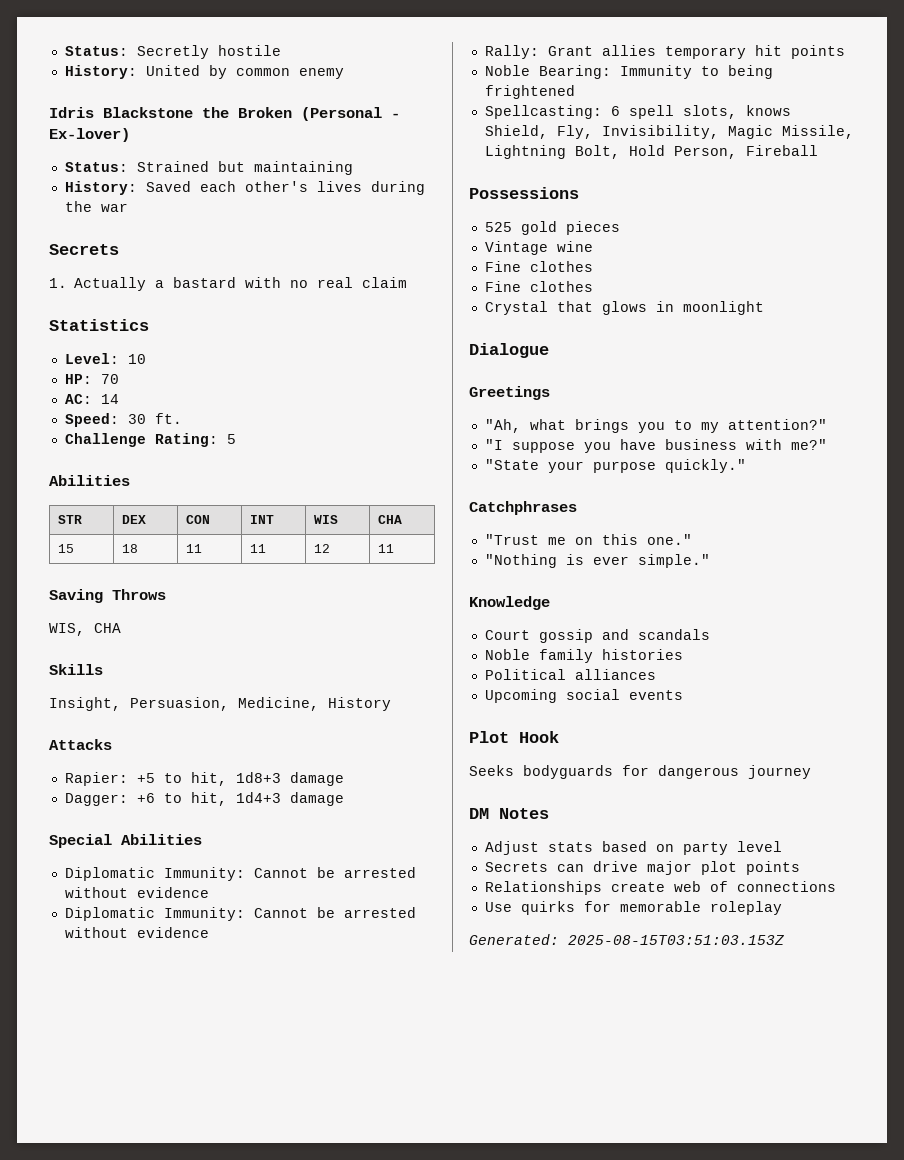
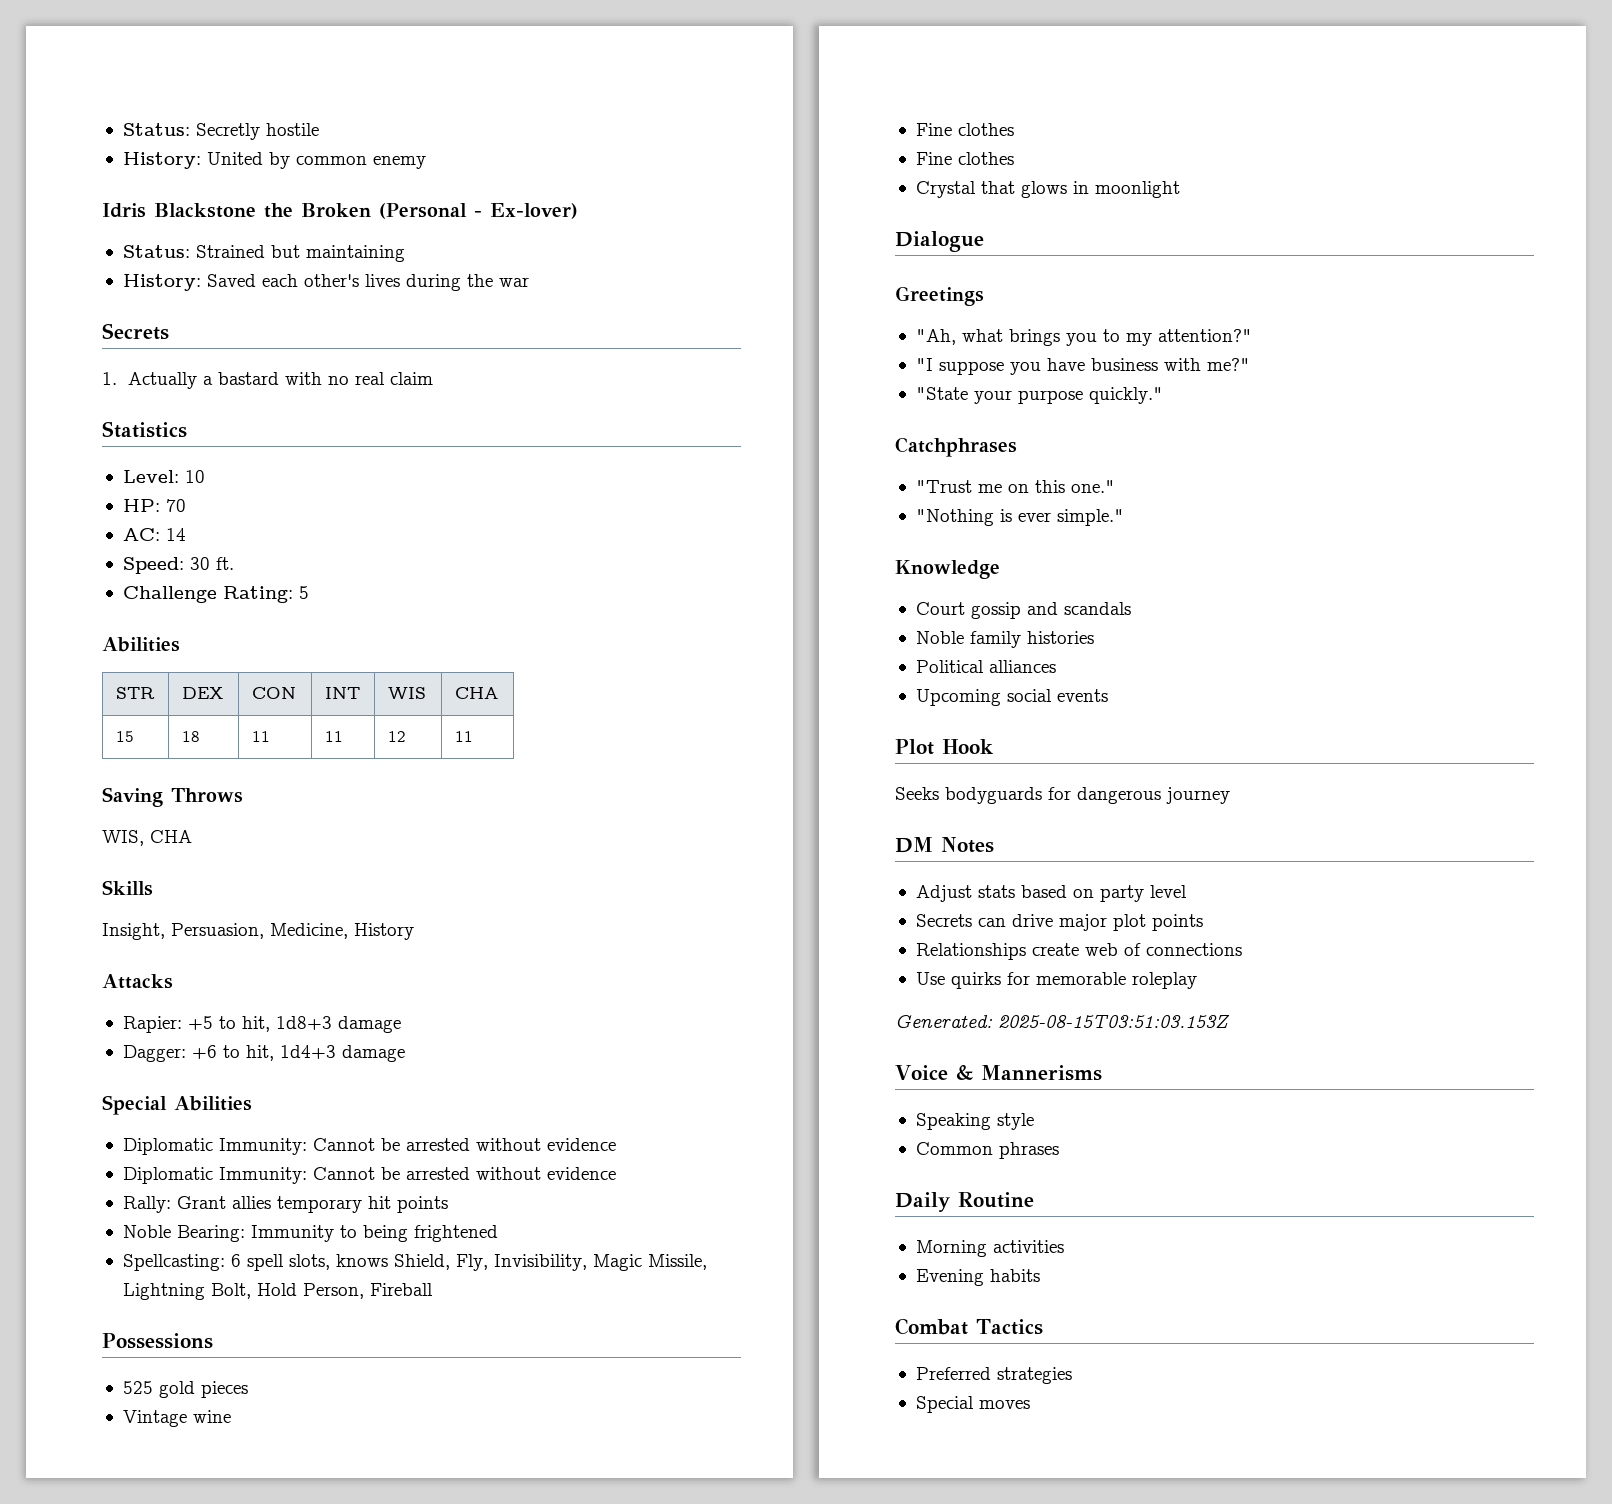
+ Voice & Mannerisms
+ Speaking style
+ Common phrases
+ Daily Routine
+ Morning activities
+ Evening habits
+ Combat Tactics
+ Preferred strategies
+ Special moves

